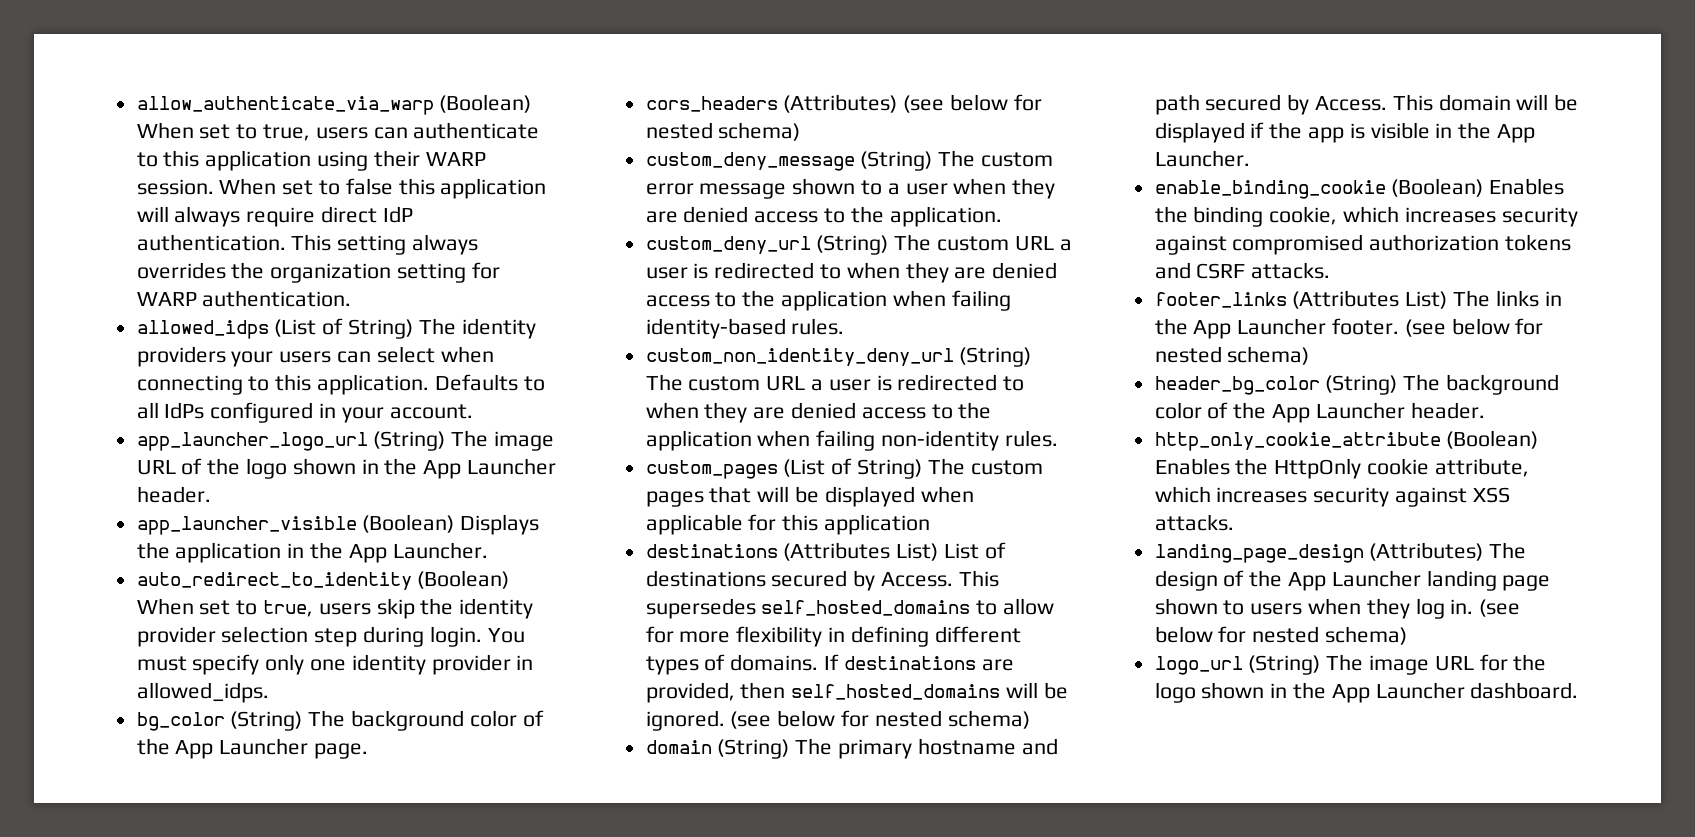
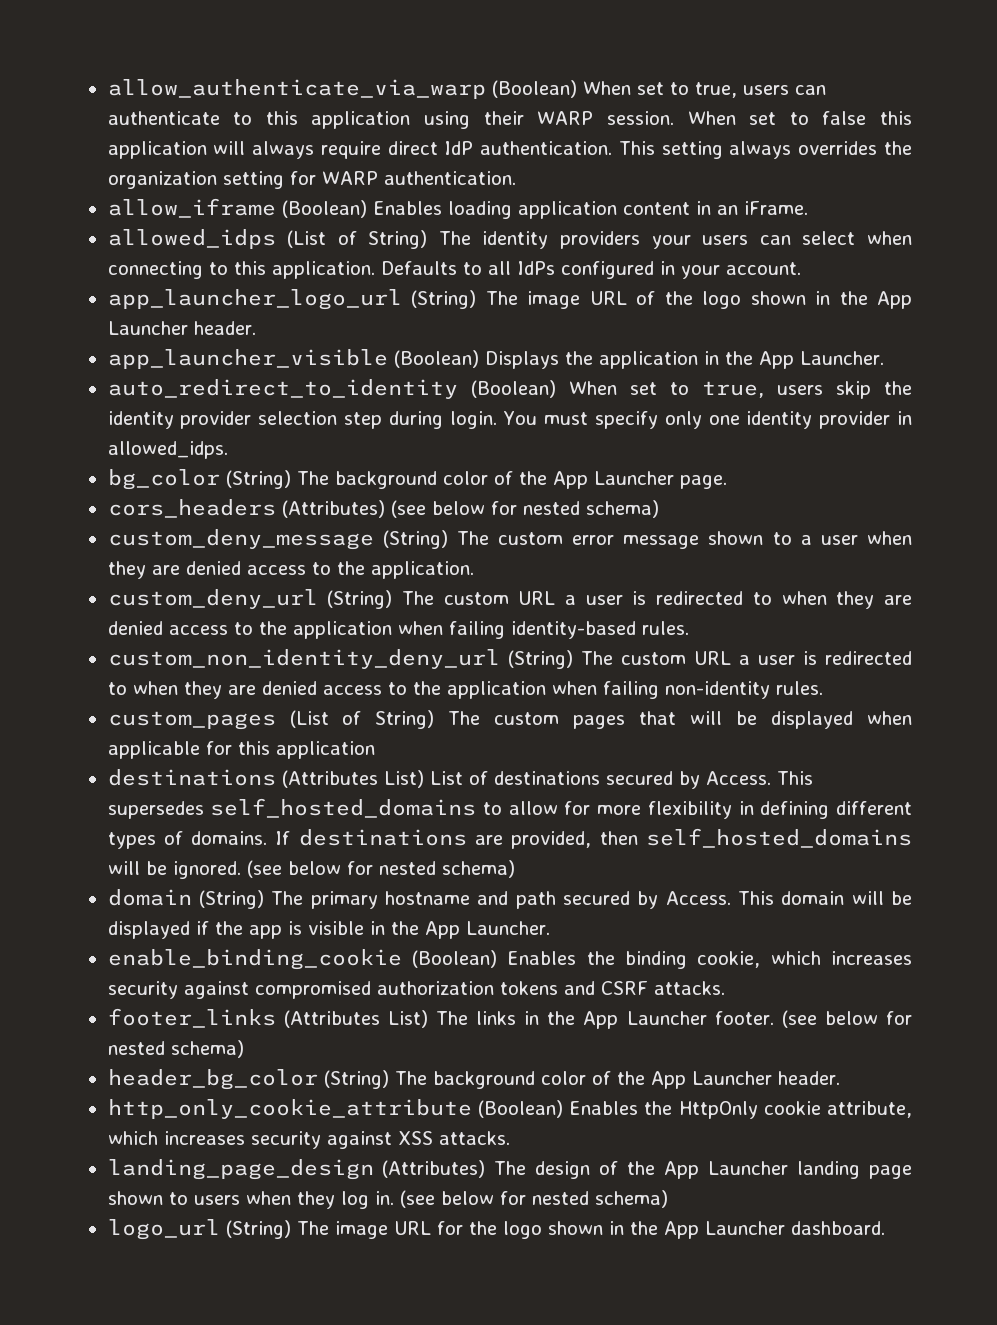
+ allow_iframe (Boolean) Enables loading application content in an iFrame.

